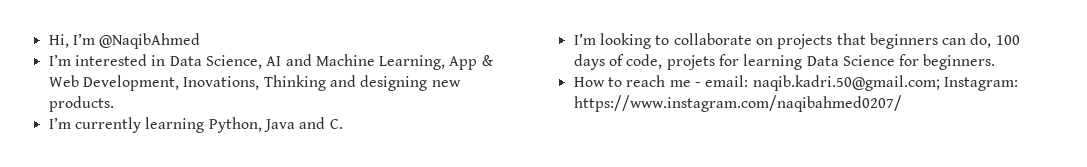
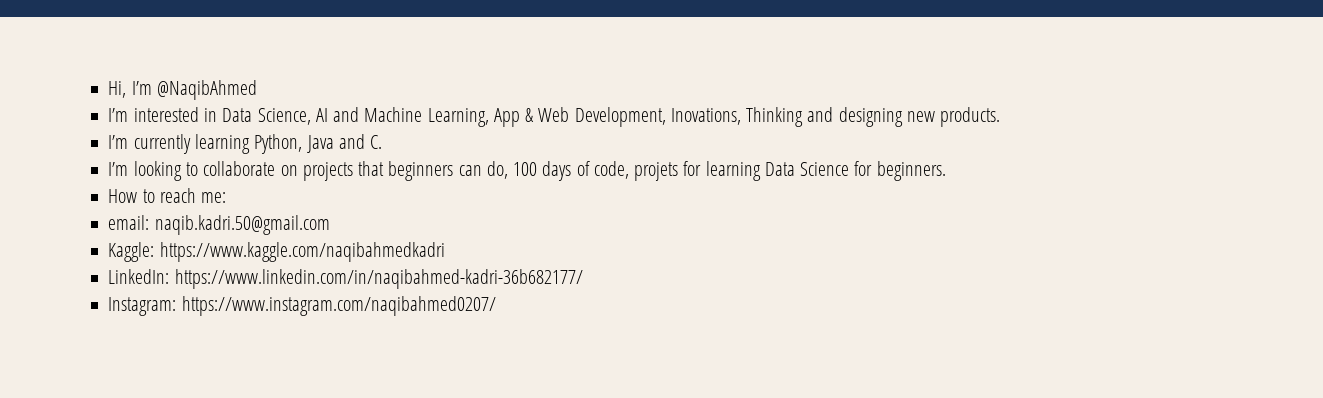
- How to reach me - email: naqib.kadri.50@gmail.com; Instagram: https://www.instagram.com/naqibahmed0207/
+ How to reach me:
+ email: naqib.kadri.50@gmail.com
+ Kaggle: https://www.kaggle.com/naqibahmedkadri
+ LinkedIn: https://www.linkedin.com/in/naqibahmed-kadri-36b682177/
+ Instagram: https://www.instagram.com/naqibahmed0207/

